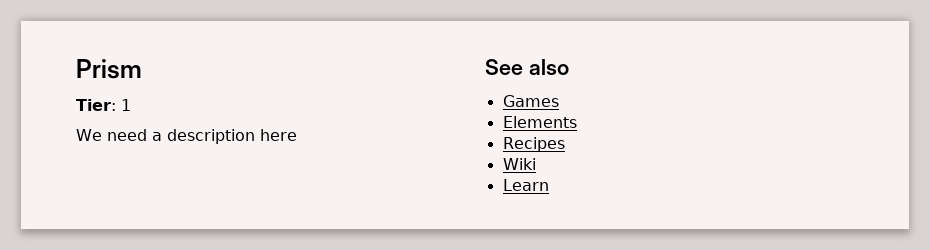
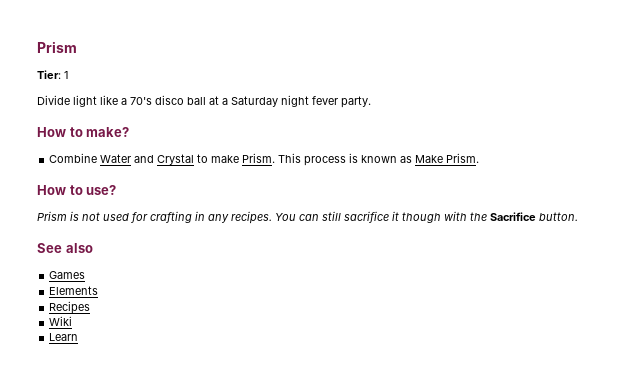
- We need a description here
+ Divide light like a 70's disco ball at a Saturday night fever party.
+ How to make?
+ Combine Water and Crystal to make Prism. This process is known as Make Prism.
+ How to use?
+ Prism is not used for crafting in any recipes. You can still sacrifice it though with the Sacrifice button.

